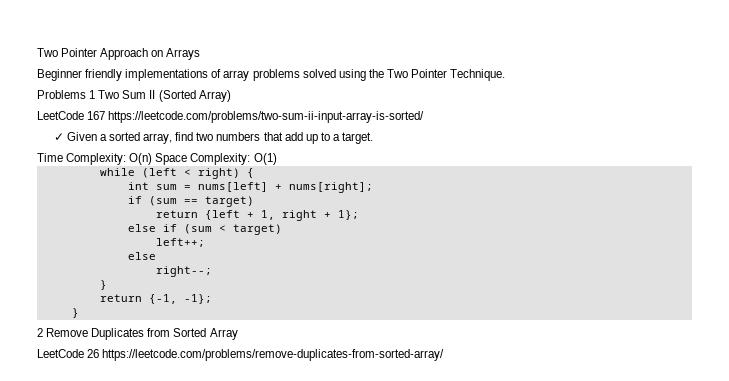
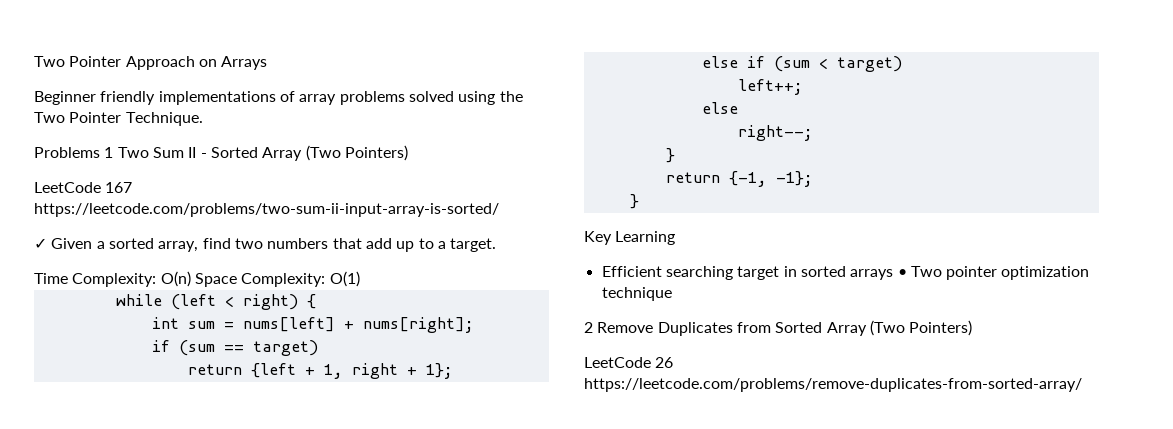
- Problems 1 Two Sum II (Sorted Array)
+ Problems 1 Two Sum II - Sorted Array (Two Pointers)
+ Key Learning
+ Efficient searching target in sorted arrays • Two pointer optimization technique
- 2 Remove Duplicates from Sorted Array
+ 2 Remove Duplicates from Sorted Array (Two Pointers)

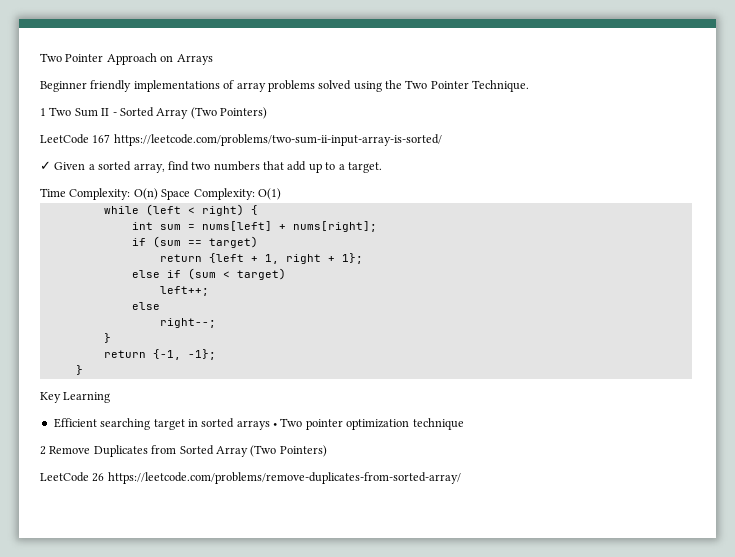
- Problems 1 Two Sum II - Sorted Array (Two Pointers)
+ 1 Two Sum II - Sorted Array (Two Pointers)

